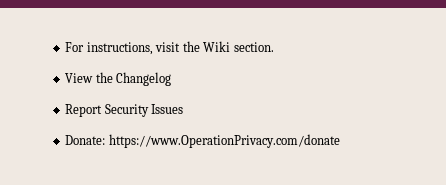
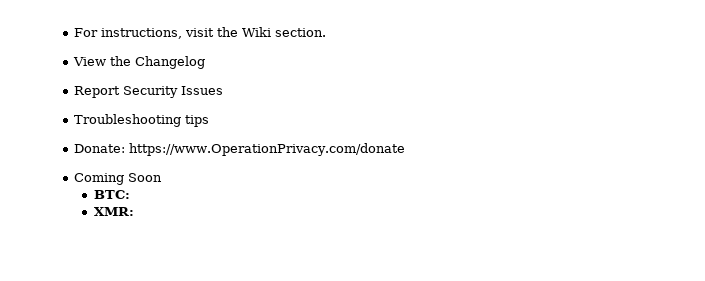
+ Troubleshooting tips
+ Coming Soon
+ BTC:
+ XMR:

